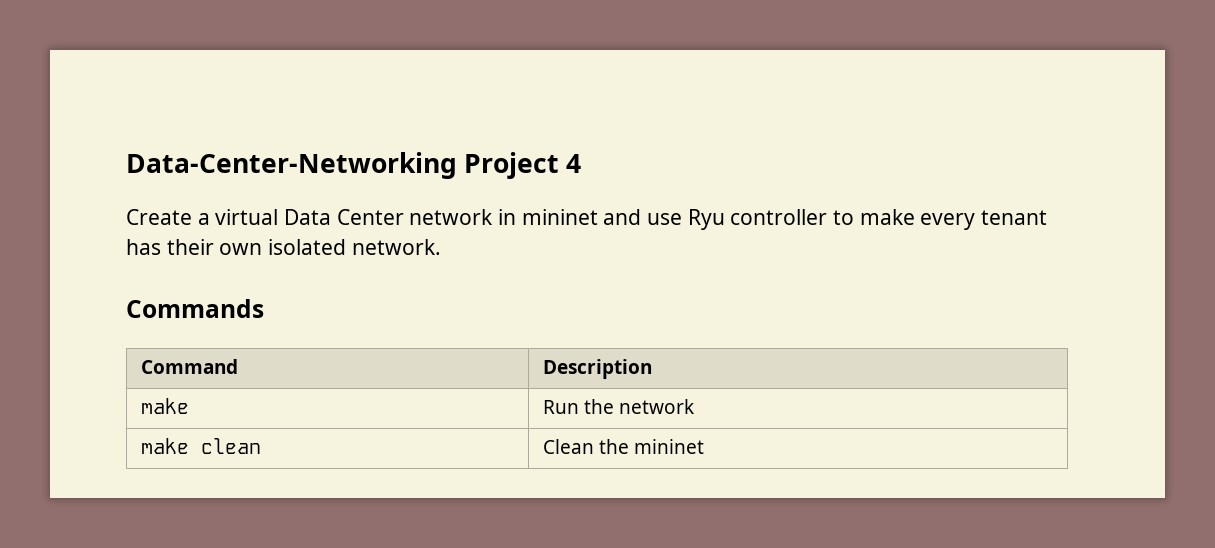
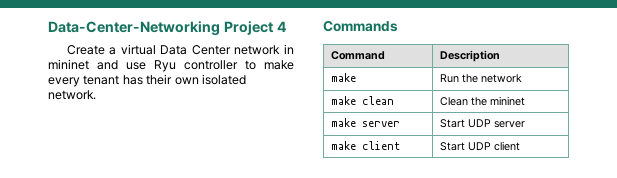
+ make server | Start UDP server
+ make client | Start UDP client

